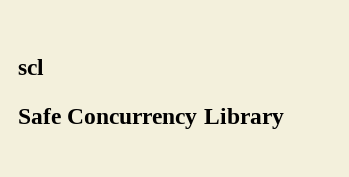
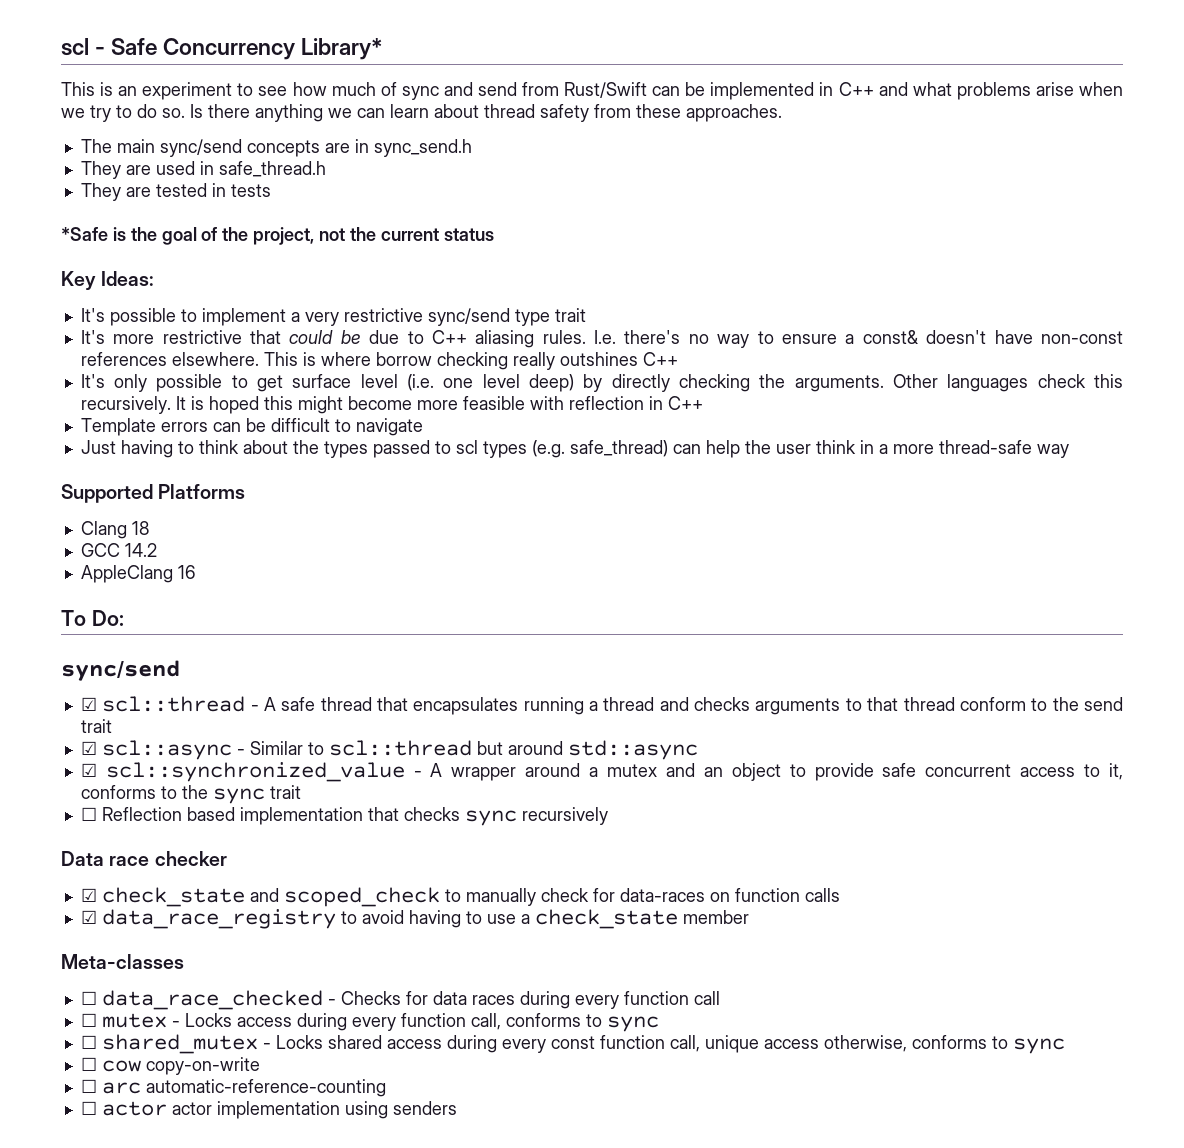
- scl
- Safe Concurrency Library
+ scl - Safe Concurrency Library*
+ This is an experiment to see how much of sync and send from Rust/Swift can be implemented in C++ and what problems arise when we try to do so. Is there anything we can learn about thread safety from these approaches.
+ The main sync/send concepts are in sync_send.h
+ They are used in safe_thread.h
+ They are tested in tests
+ *Safe is the goal of the project, not the current status
+ Key Ideas:
+ It's possible to implement a very restrictive sync/send type trait
+ It's more restrictive that could be due to C++ aliasing rules. I.e. there's no way to ensure a const& doesn't have non-const references elsewhere. This is where borrow checking really outshines C++
+ It's only possible to get surface level (i.e. one level deep) by directly checking the arguments. Other languages check this recursively. It is hoped this might become more feasible with reflection in C++
+ Template errors can be difficult to navigate
+ Just having to think about the types passed to scl types (e.g. safe_thread) can help the user think in a more thread-safe way
+ Supported Platforms
+ Clang 18
+ GCC 14.2
+ AppleClang 16
+ To Do:
+ sync/send
+ ☑ scl::thread - A safe thread that encapsulates running a thread and checks arguments to that thread conform to the send trait
+ ☑ scl::async - Similar to scl::thread but around std::async
+ ☑ scl::synchronized_value - A wrapper around a mutex and an object to provide safe concurrent access to it, conforms to the sync trait
+ ☐ Reflection based implementation that checks sync recursively
+ Data race checker
+ ☑ check_state and scoped_check to manually check for data-races on function calls
+ ☑ data_race_registry to avoid having to use a check_state member
+ Meta-classes
+ ☐ data_race_checked - Checks for data races during every function call
+ ☐ mutex - Locks access during every function call, conforms to sync
+ ☐ shared_mutex - Locks shared access during every const function call, unique access otherwise, conforms to sync
+ ☐ cow copy-on-write
+ ☐ arc automatic-reference-counting
+ ☐ actor actor implementation using senders

